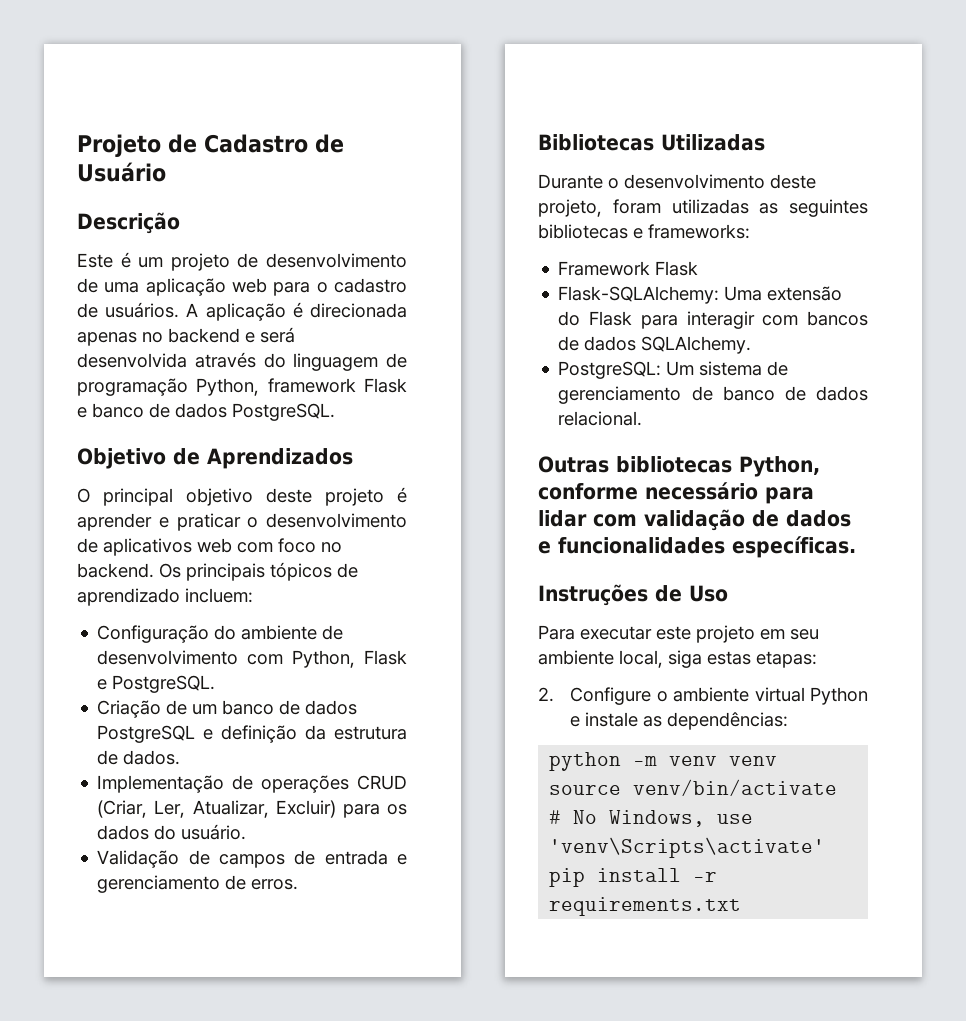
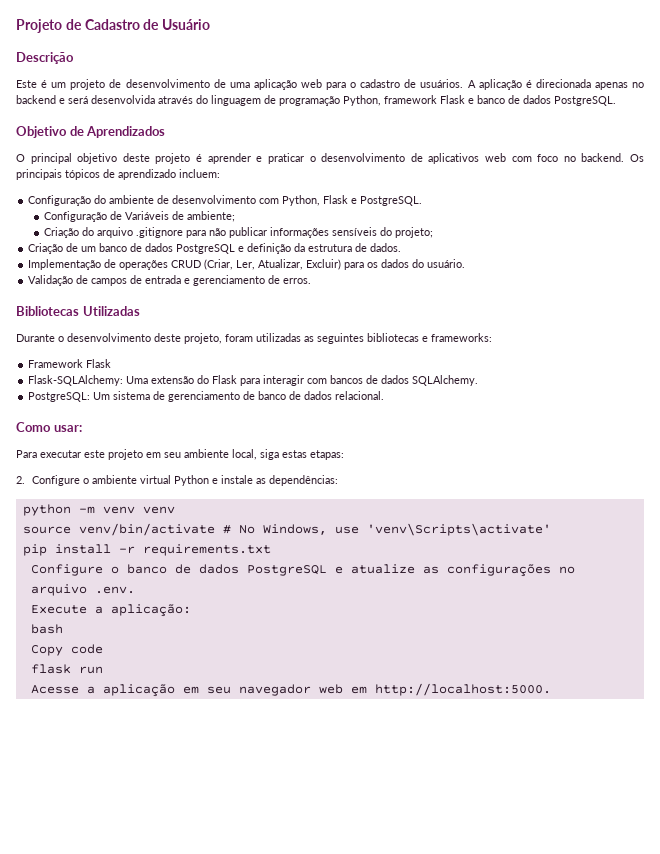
+ Configuração de Variáveis de ambiente;
+ Criação do arquivo .gitignore para não publicar informações sensíveis do projeto;
- Outras bibliotecas Python, conforme necessário para lidar com validação de dados e funcionalidades específicas.
- Instruções de Uso
+ Como usar:
+ Configure o banco de dados PostgreSQL e atualize as configurações no arquivo .env.
+ Execute a aplicação:
+ bash
+ Copy code
+ flask run
+ Acesse a aplicação em seu navegador web em http://localhost:5000.

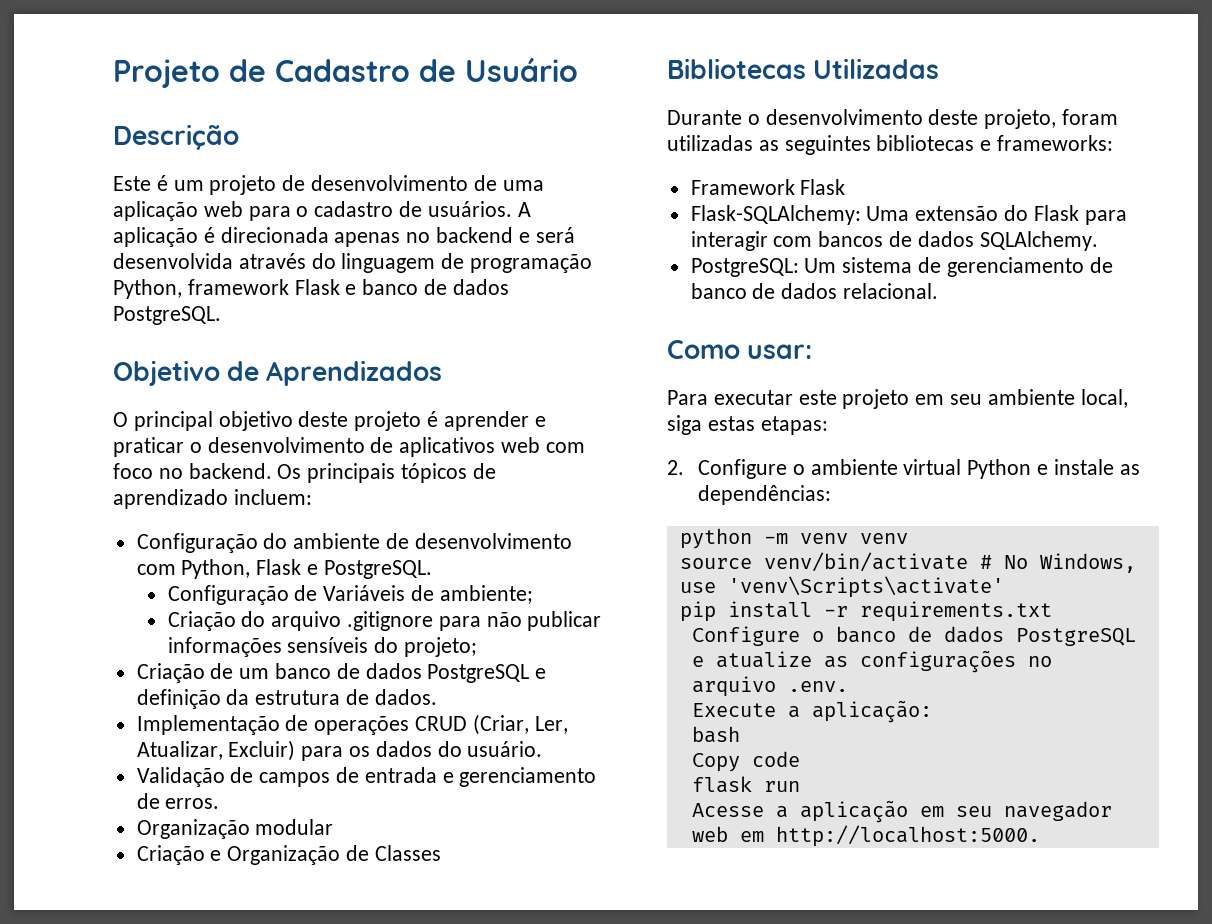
+ Organização modular
+ Criação e Organização de Classes

